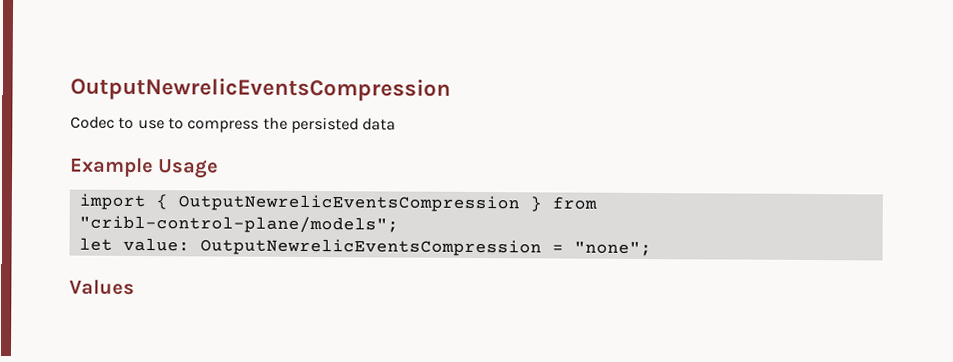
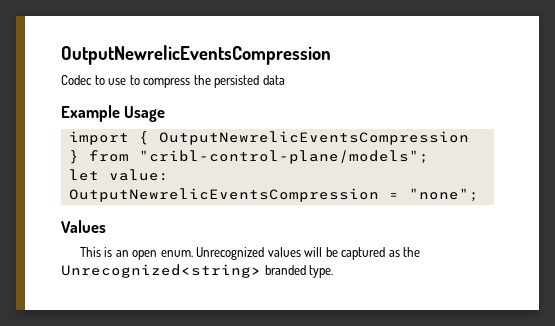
+ This is an open enum. Unrecognized values will be captured as the Unrecognized<string> branded type.

